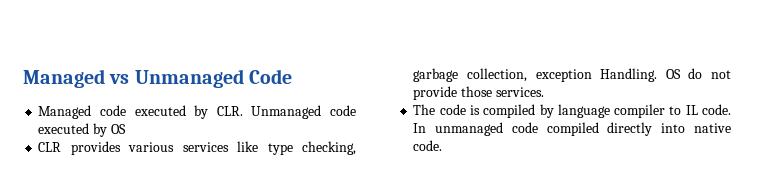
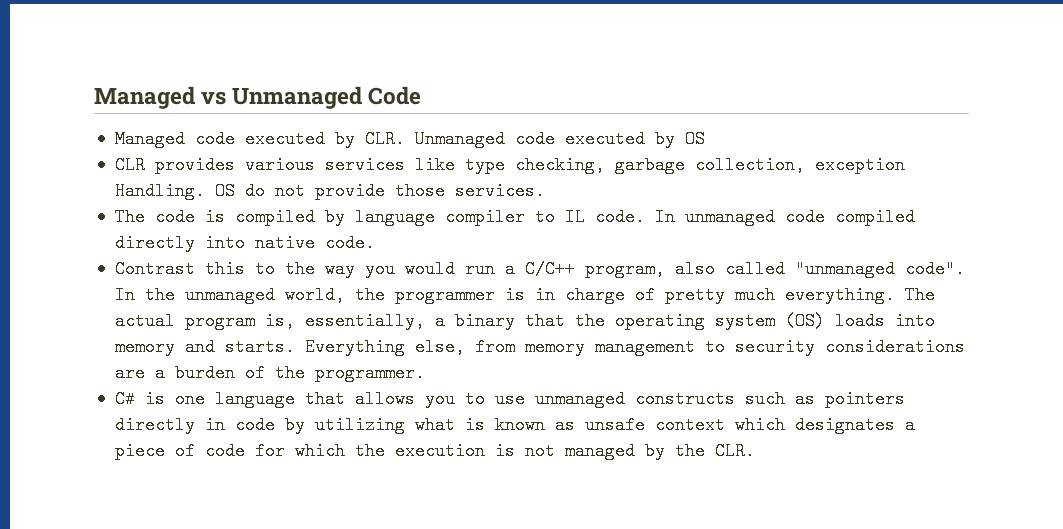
+ Contrast this to the way you would run a C/C++ program, also called "unmanaged code". In the unmanaged world, the programmer is in charge of pretty much everything. The actual program is, essentially, a binary that the operating system (OS) loads into memory and starts. Everything else, from memory management to security considerations are a burden of the programmer.
+ C# is one language that allows you to use unmanaged constructs such as pointers directly in code by utilizing what is known as unsafe context which designates a piece of code for which the execution is not managed by the CLR.

